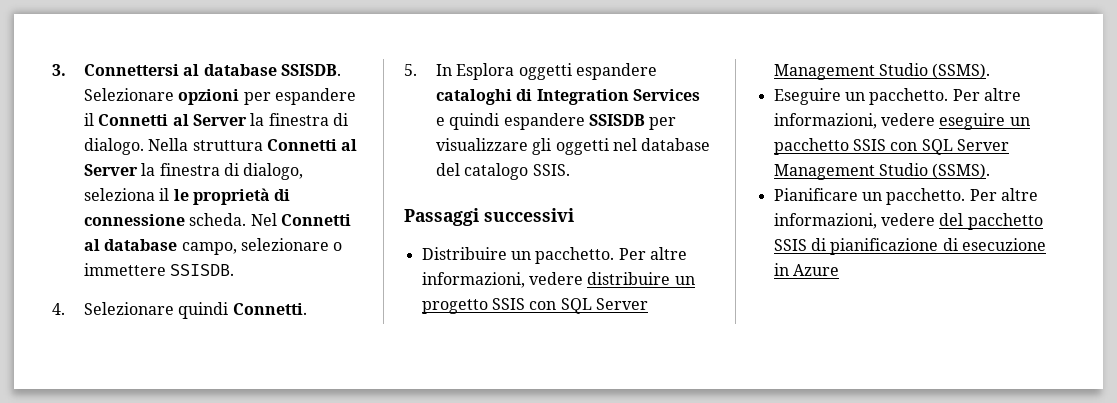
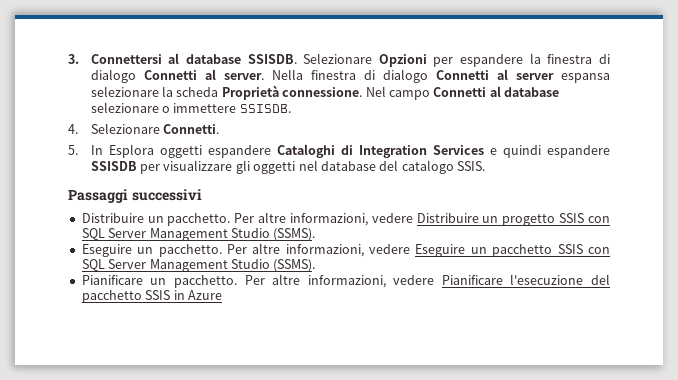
- Selezionare opzioni per espandere il Connetti al Server la finestra di dialogo. Nella struttura Connetti al Server la finestra di dialogo, seleziona il le proprietà di connessione scheda. Nel Connetti al database campo, selezionare o immettere SSISDB.
+ Selezionare Opzioni per espandere la finestra di dialogo Connetti al server. Nella finestra di dialogo Connetti al server espansa selezionare la scheda Proprietà connessione. Nel campo Connetti al database selezionare o immettere SSISDB.
- 4. Selezionare quindi Connetti.
+ 4. Selezionare Connetti.
- 5. In Esplora oggetti espandere cataloghi di Integration Services e quindi espandere SSISDB per visualizzare gli oggetti nel database del catalogo SSIS.
+ 5. In Esplora oggetti espandere Cataloghi di Integration Services e quindi espandere SSISDB per visualizzare gli oggetti nel database del catalogo SSIS.
- Per altre informazioni, vedere distribuire un progetto SSIS con SQL Server Management Studio (SSMS).
+ Per altre informazioni, vedere Distribuire un progetto SSIS con SQL Server Management Studio (SSMS).
- Per altre informazioni, vedere eseguire un pacchetto SSIS con SQL Server Management Studio (SSMS).
+ Per altre informazioni, vedere Eseguire un pacchetto SSIS con SQL Server Management Studio (SSMS).
- Per altre informazioni, vedere del pacchetto SSIS di pianificazione di esecuzione in Azure
+ Per altre informazioni, vedere Pianificare l'esecuzione del pacchetto SSIS in Azure

